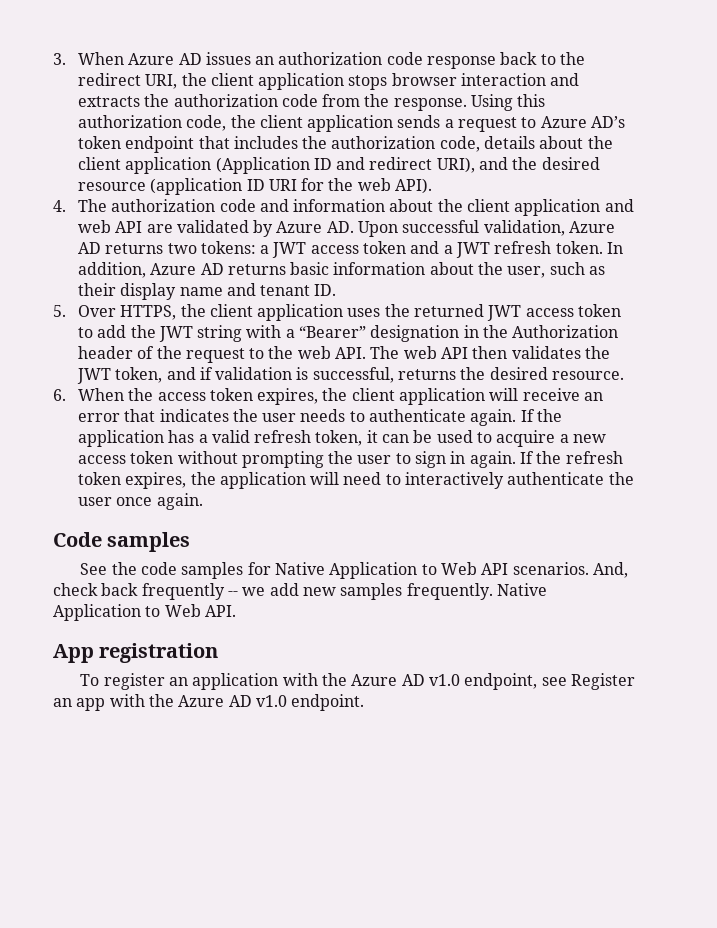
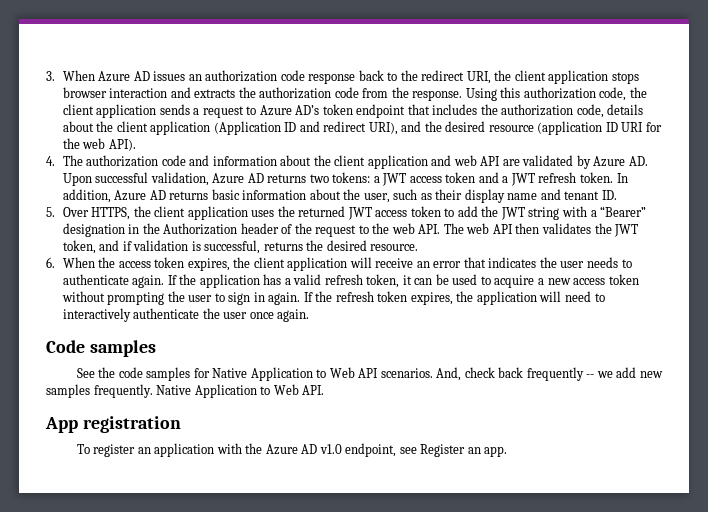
- To register an application with the Azure AD v1.0 endpoint, see Register an app with the Azure AD v1.0 endpoint.
+ To register an application with the Azure AD v1.0 endpoint, see Register an app.

